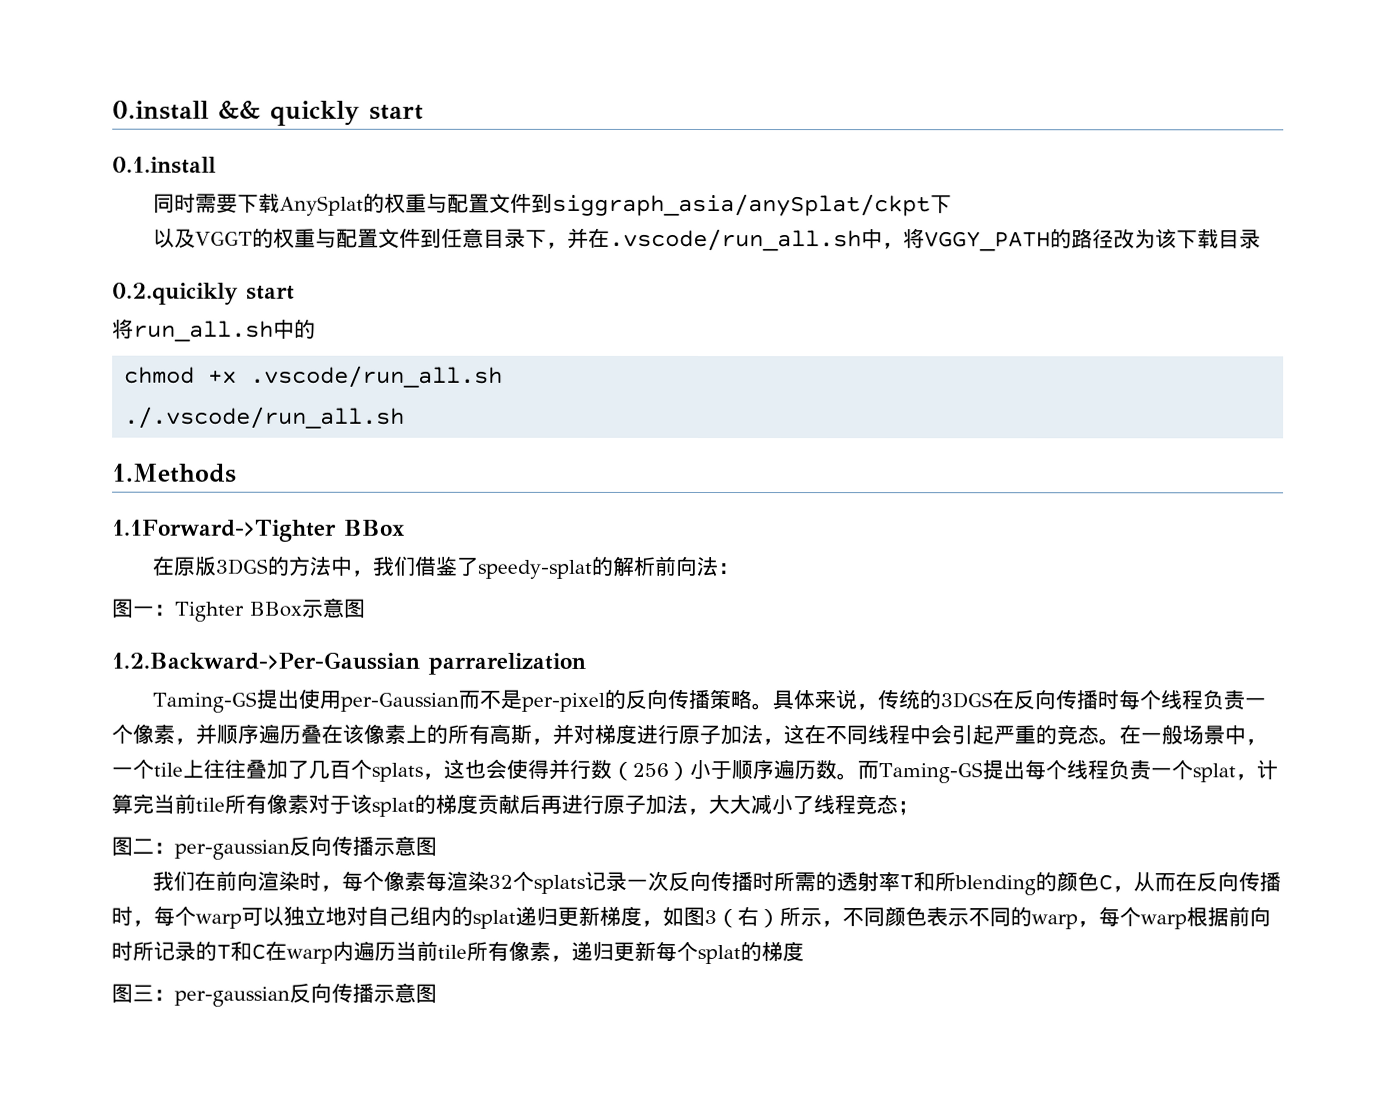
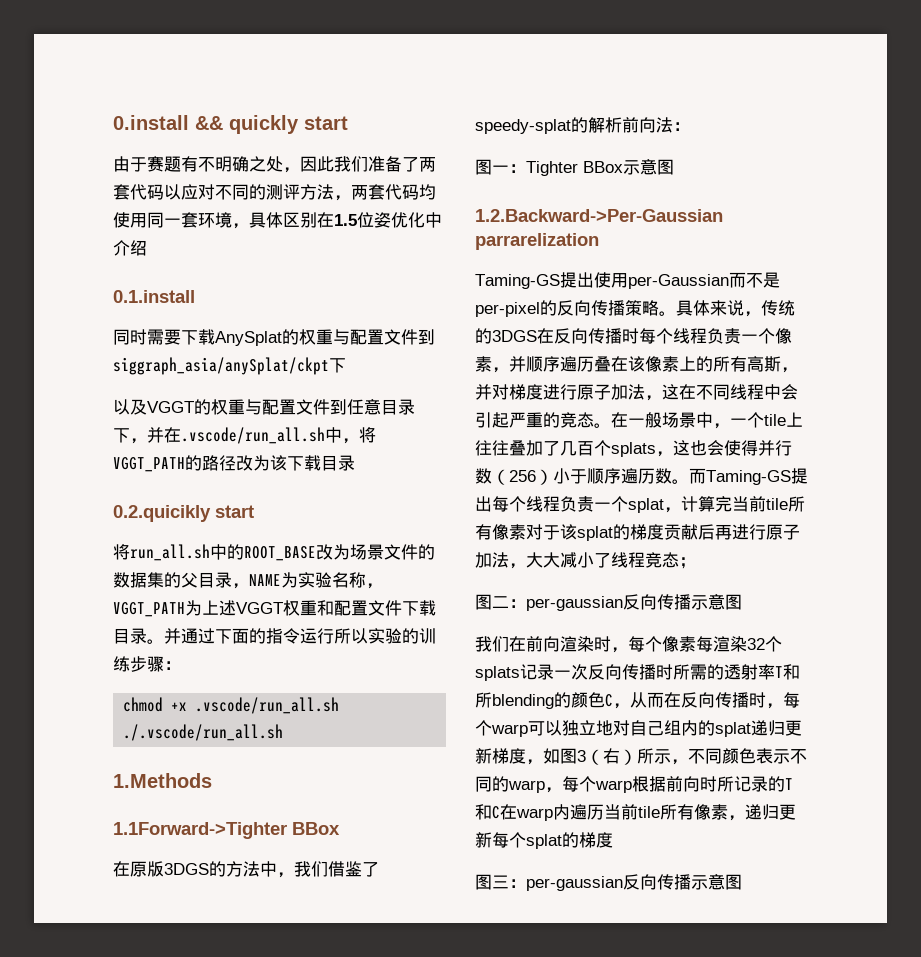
+ 由于赛题有不明确之处，因此我们准备了两套代码以应对不同的测评方法，两套代码均使用同一套环境，具体区别在1.5位姿优化中介绍
- 以及VGGT的权重与配置文件到任意目录下，并在.vscode/run_all.sh中，将VGGY_PATH的路径改为该下载目录
+ 以及VGGT的权重与配置文件到任意目录下，并在.vscode/run_all.sh中，将VGGT_PATH的路径改为该下载目录
- 将run_all.sh中的
+ 将run_all.sh中的ROOT_BASE改为场景文件的数据集的父目录，NAME为实验名称，VGGT_PATH为上述VGGT权重和配置文件下载目录。并通过下面的指令运行所以实验的训练步骤：

